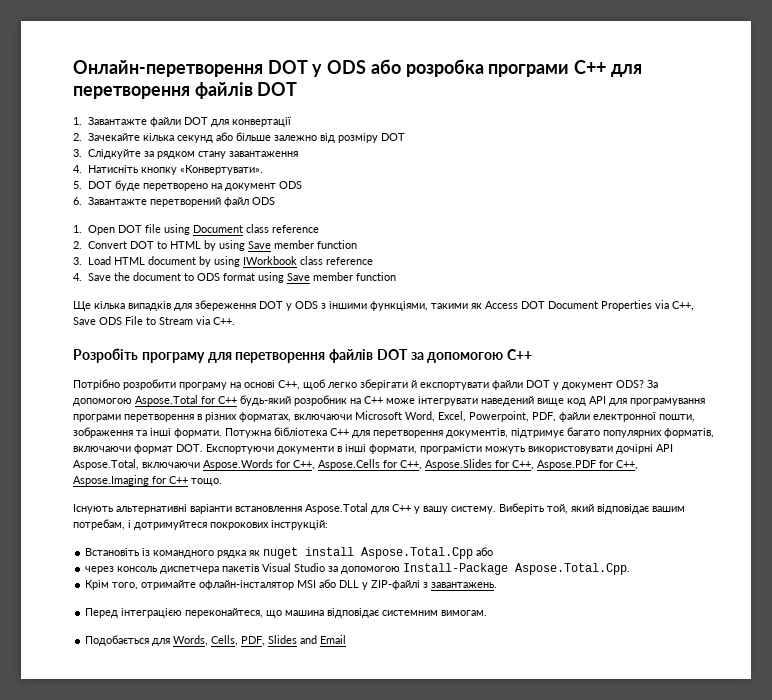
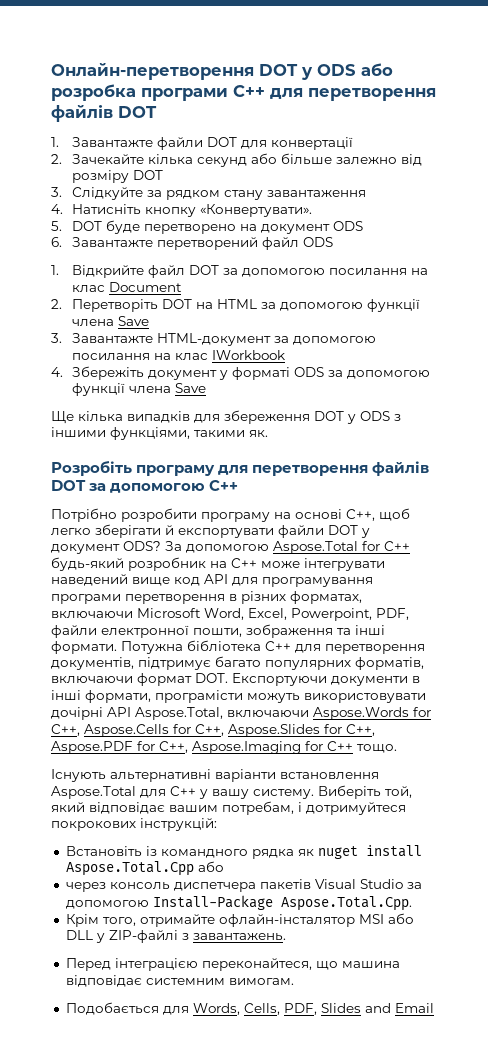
- 1. Open DOT file using Document class reference
- 2. Convert DOT to HTML by using Save member function
- 3. Load HTML document by using IWorkbook class reference
- 4. Save the document to ODS format using Save member function
+ 1. Відкрийте файл DOT за допомогою посилання на клас Document
+ 2. Перетворіть DOT на HTML за допомогою функції члена Save
+ 3. Завантажте HTML-документ за допомогою посилання на клас IWorkbook
+ 4. Збережіть документ у форматі ODS за допомогою функції члена Save
- Ще кілька випадків для збереження DOT у ODS з іншими функціями, такими як Access DOT Document Properties via C++, Save ODS File to Stream via C++.
+ Ще кілька випадків для збереження DOT у ODS з іншими функціями, такими як.

